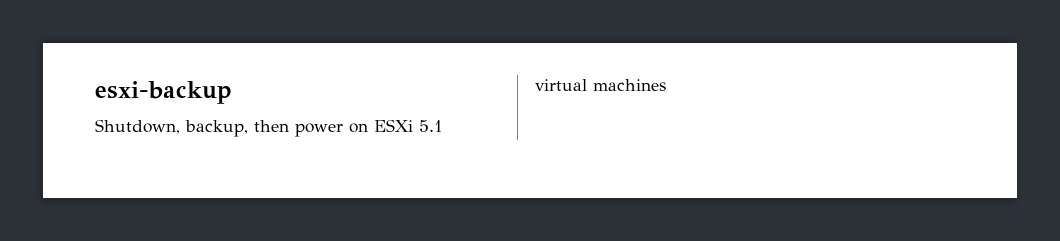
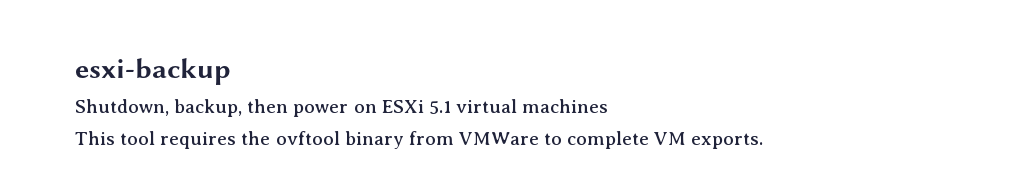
+ This tool requires the ovftool binary from VMWare to complete VM exports.

